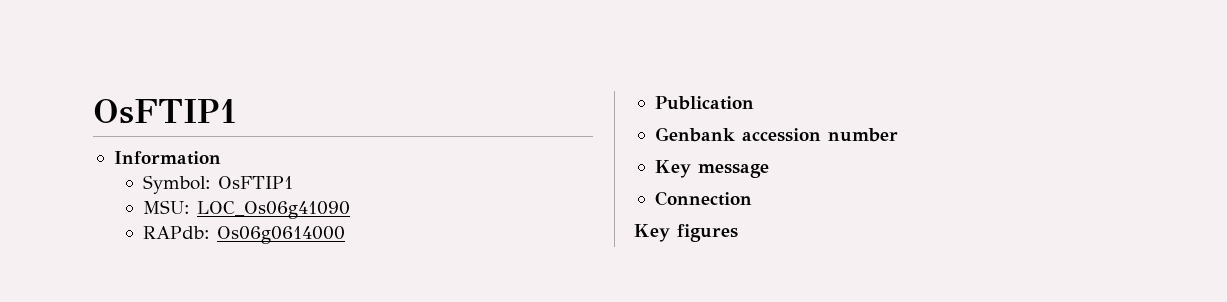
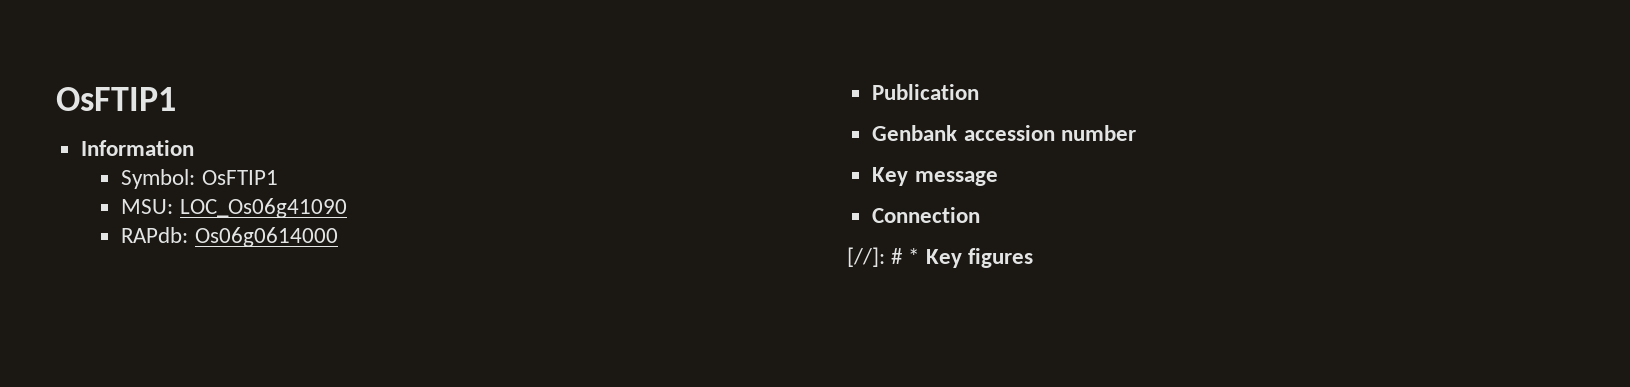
- Key figures
+ [//]: # * Key figures

